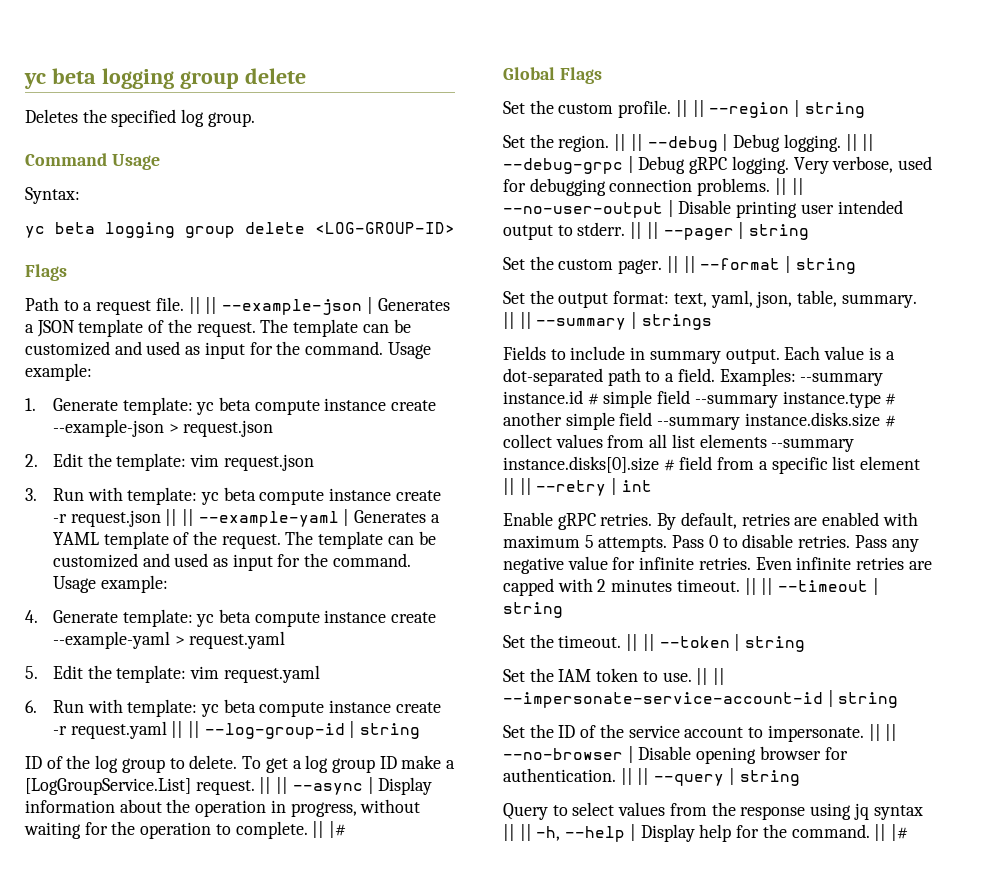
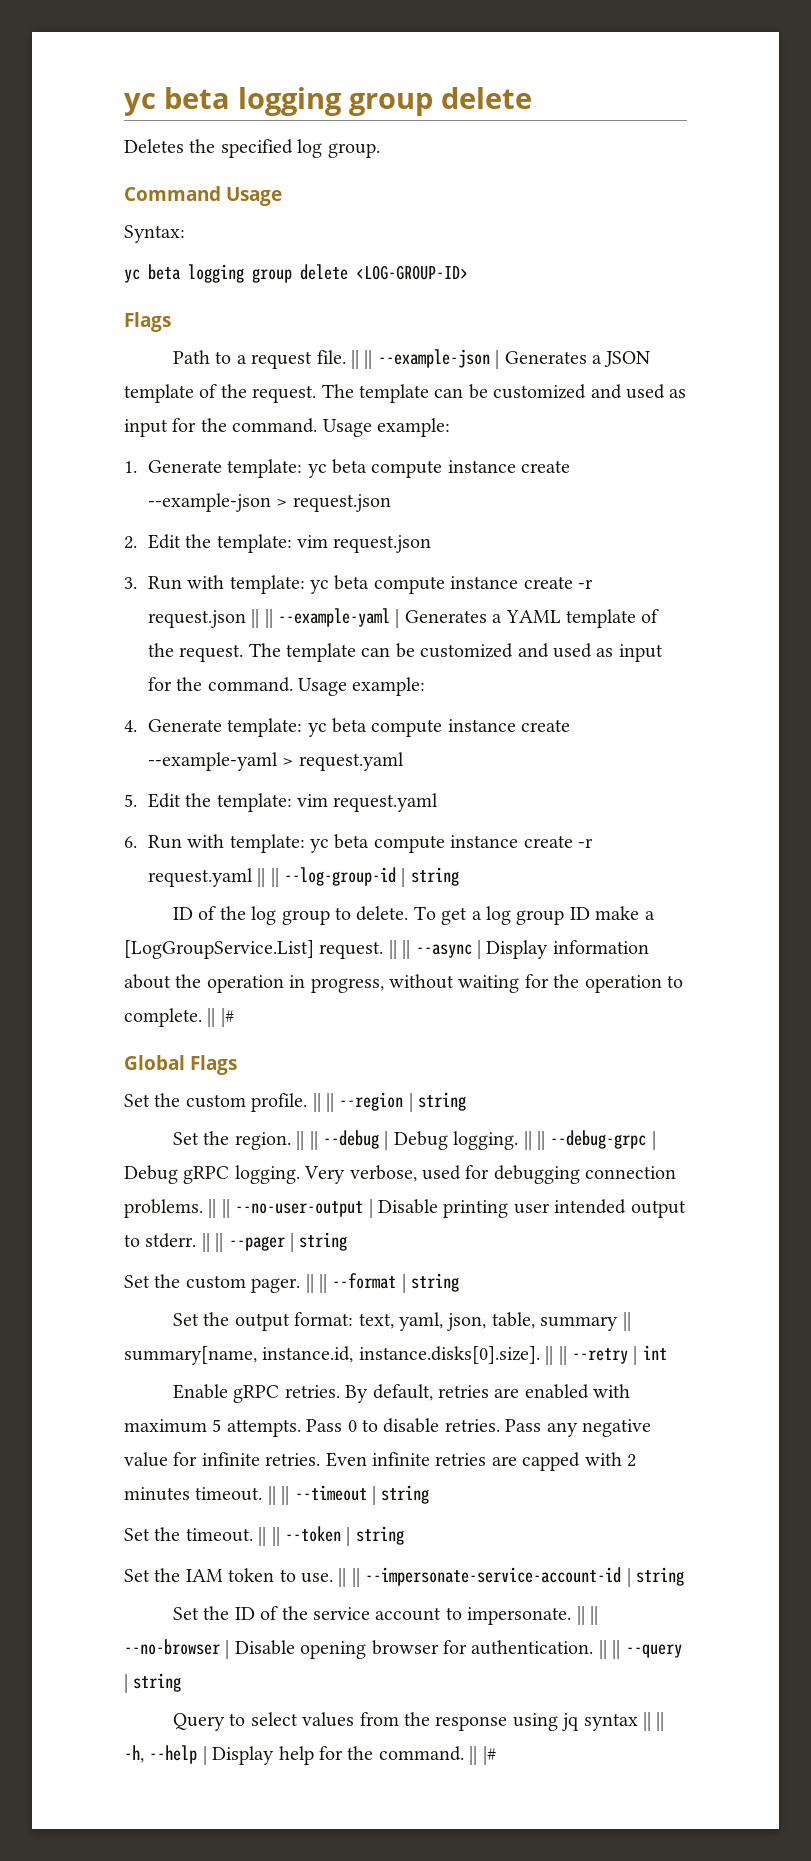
- Set the output format: text, yaml, json, table, summary. || || --summary | strings
- Fields to include in summary output. Each value is a dot-separated path to a field. Examples: --summary instance.id # simple field --summary instance.type # another simple field --summary instance.disks.size # collect values from all list elements --summary instance.disks[0].size # field from a specific list element || || --retry | int
+ Set the output format: text, yaml, json, table, summary || summary[name, instance.id, instance.disks[0].size]. || || --retry | int

